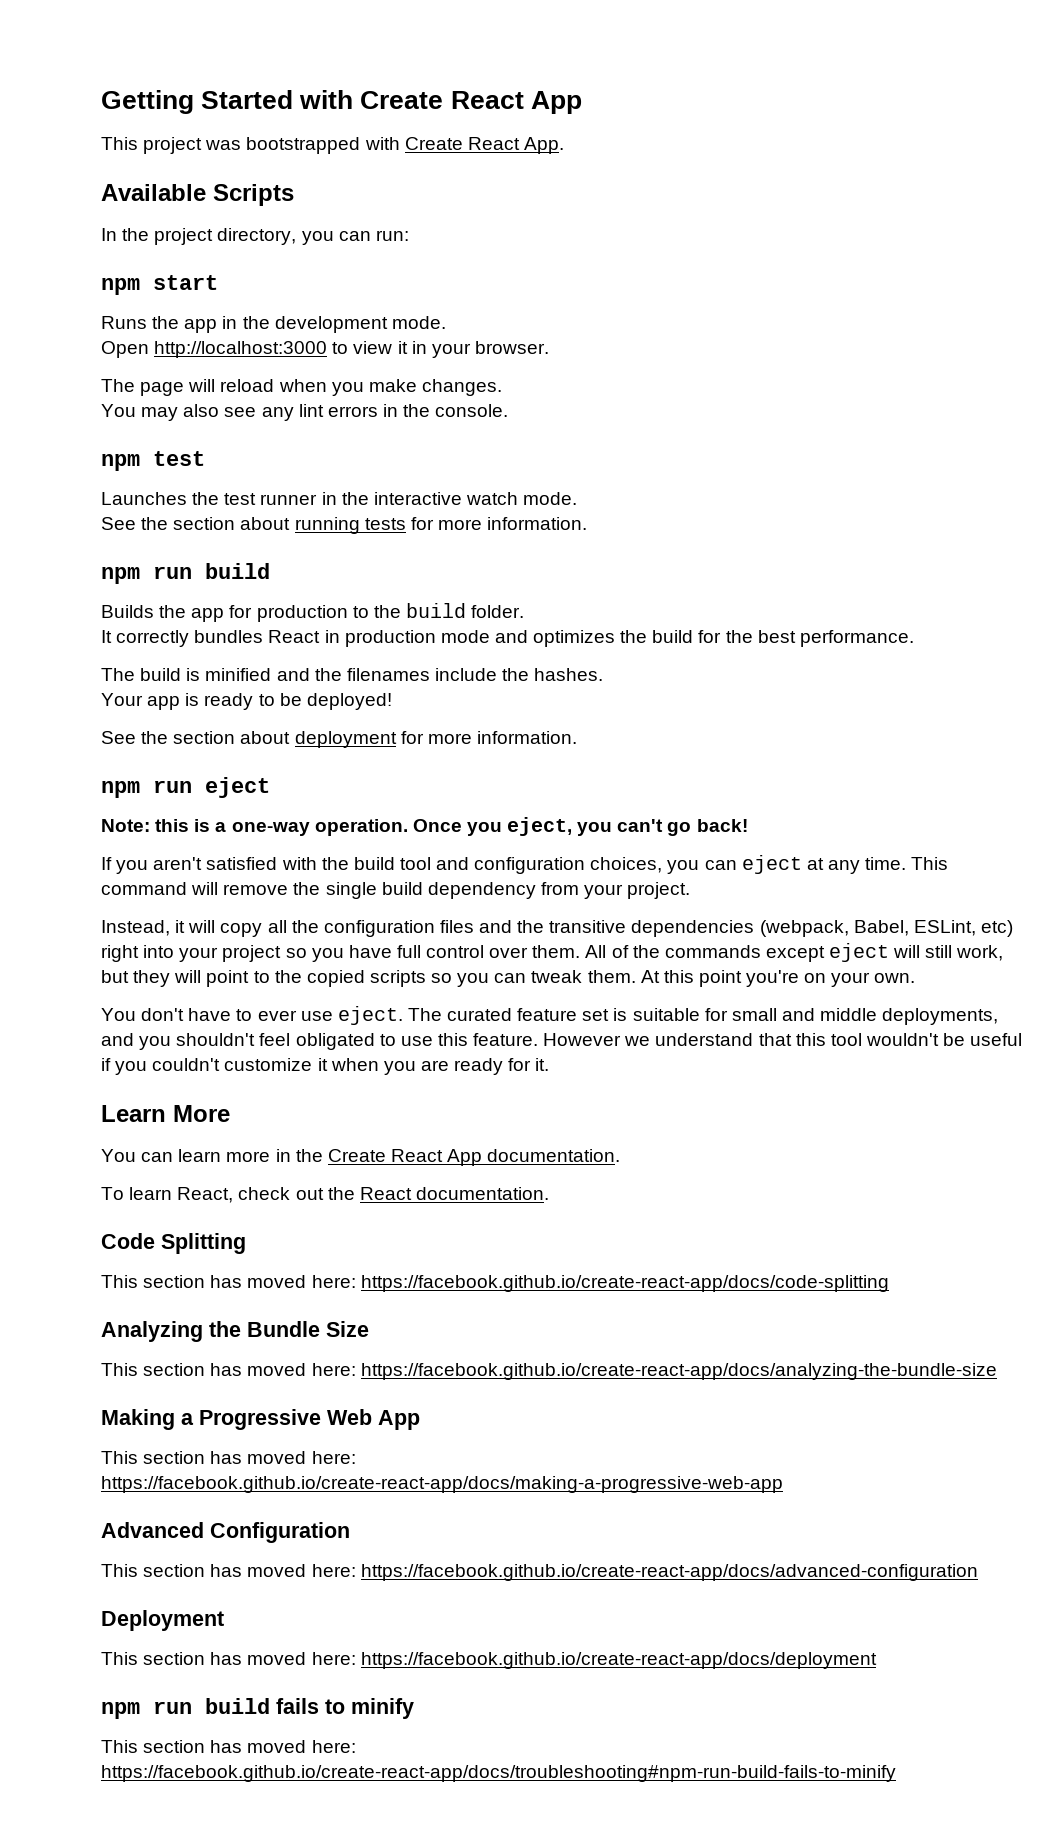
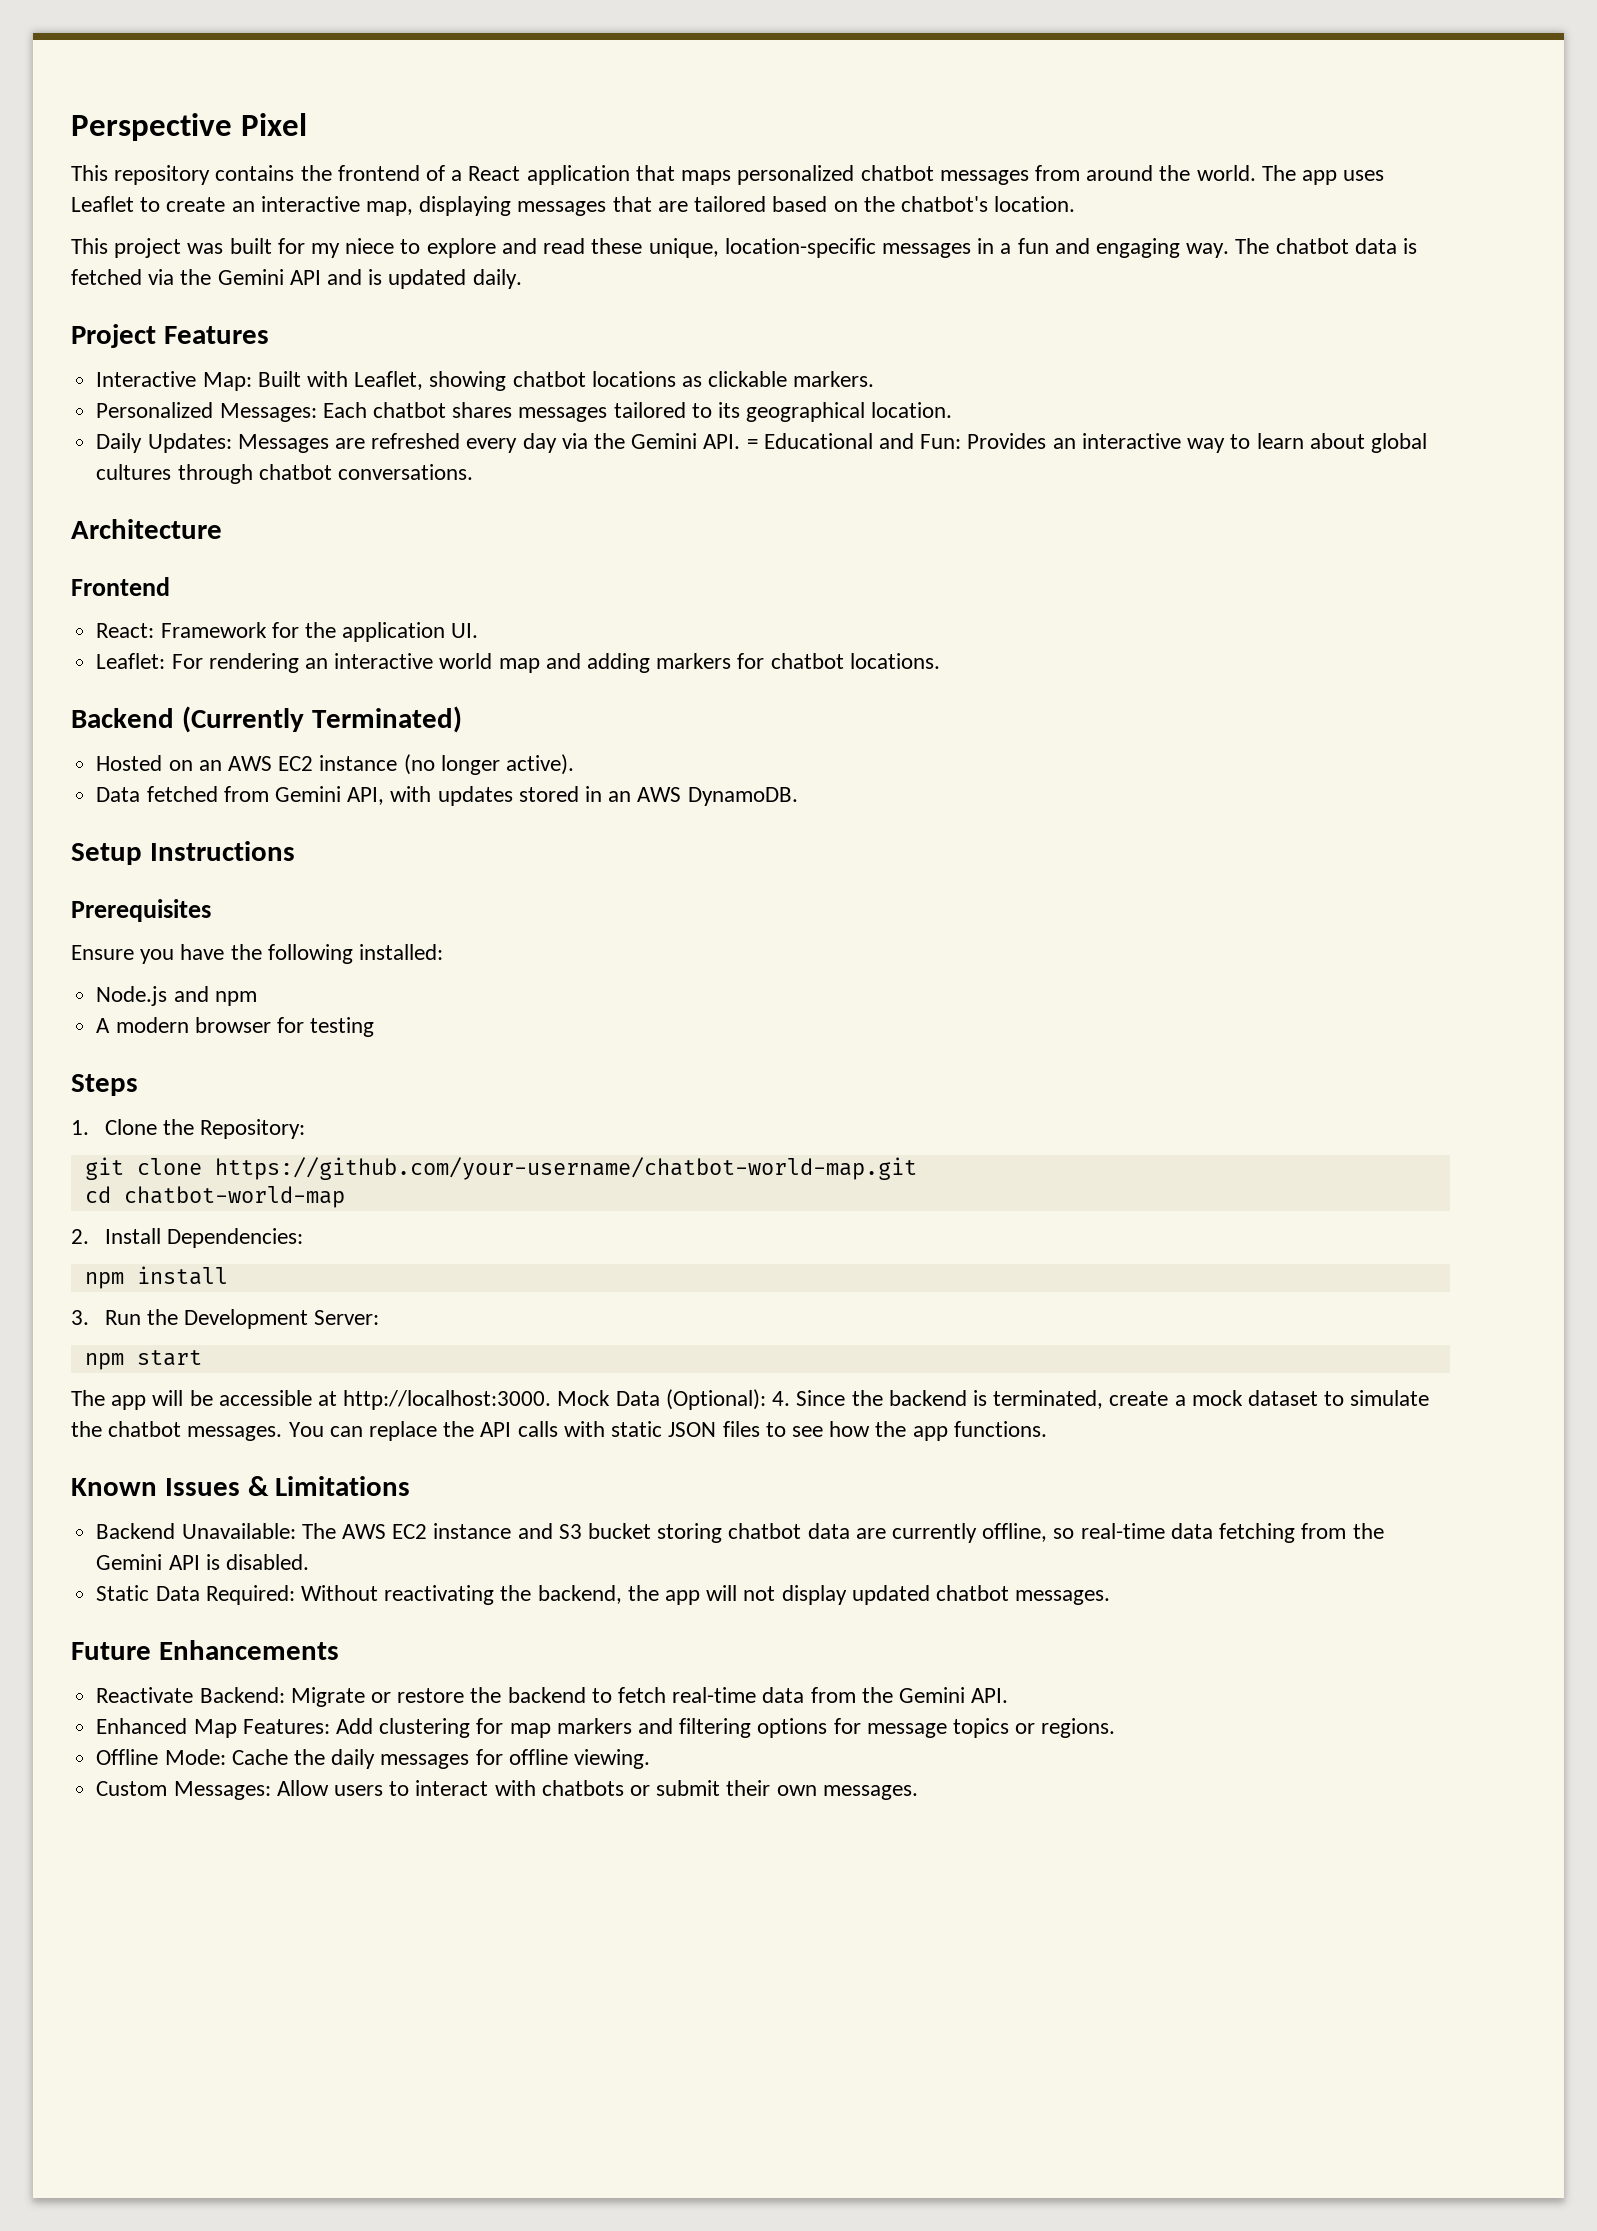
- Getting Started with Create React App
- This project was bootstrapped with Create React App.
- Available Scripts
- In the project directory, you can run:
+ Perspective Pixel
+ This repository contains the frontend of a React application that maps personalized chatbot messages from around the world. The app uses Leaflet to create an interactive map, displaying messages that are tailored based on the chatbot's location.
+ This project was built for my niece to explore and read these unique, location-specific messages in a fun and engaging way. The chatbot data is fetched via the Gemini API and is updated daily.
+ Project Features
+ Interactive Map: Built with Leaflet, showing chatbot locations as clickable markers.
+ Personalized Messages: Each chatbot shares messages tailored to its geographical location.
+ Daily Updates: Messages are refreshed every day via the Gemini API. = Educational and Fun: Provides an interactive way to learn about global cultures through chatbot conversations.
+ Architecture
+ Frontend
+ React: Framework for the application UI.
+ Leaflet: For rendering an interactive world map and adding markers for chatbot locations.
+ Backend (Currently Terminated)
+ Hosted on an AWS EC2 instance (no longer active).
+ Data fetched from Gemini API, with updates stored in an AWS DynamoDB.
+ Setup Instructions
+ Prerequisites
+ Ensure you have the following installed:
+ Node.js and npm
+ A modern browser for testing
+ Steps
+ 1. Clone the Repository:
+ git clone https://github.com/your-username/chatbot-world-map.git
+ cd chatbot-world-map
+ 2. Install Dependencies:
+ npm install
+ 3. Run the Development Server:
  npm start
- Runs the app in the development mode.
- Open http://localhost:3000 to view it in your browser.
- The page will reload when you make changes.
- You may also see any lint errors in the console.
- npm test
- Launches the test runner in the interactive watch mode.
- See the section about running tests for more information.
- npm run build
- Builds the app for production to the build folder.
- It correctly bundles React in production mode and optimizes the build for the best performance.
- The build is minified and the filenames include the hashes.
- Your app is ready to be deployed!
- See the section about deployment for more information.
- npm run eject
- Note: this is a one-way operation. Once you eject, you can't go back!
- If you aren't satisfied with the build tool and configuration choices, you can eject at any time. This command will remove the single build dependency from your project.
- Instead, it will copy all the configuration files and the transitive dependencies (webpack, Babel, ESLint, etc) right into your project so you have full control over them. All of the commands except eject will still work, but they will point to the copied scripts so you can tweak them. At this point you're on your own.
- You don't have to ever use eject. The curated feature set is suitable for small and middle deployments, and you shouldn't feel obligated to use this feature. However we understand that this tool wouldn't be useful if you couldn't customize it when you are ready for it.
- Learn More
- You can learn more in the Create React App documentation.
- To learn React, check out the React documentation.
- Code Splitting
- This section has moved here: https://facebook.github.io/create-react-app/docs/code-splitting
- Analyzing the Bundle Size
- This section has moved here: https://facebook.github.io/create-react-app/docs/analyzing-the-bundle-size
- Making a Progressive Web App
- This section has moved here: https://facebook.github.io/create-react-app/docs/making-a-progressive-web-app
- Advanced Configuration
- This section has moved here: https://facebook.github.io/create-react-app/docs/advanced-configuration
- Deployment
- This section has moved here: https://facebook.github.io/create-react-app/docs/deployment
- npm run build fails to minify
- This section has moved here: https://facebook.github.io/create-react-app/docs/troubleshooting#npm-run-build-fails-to-minify
+ The app will be accessible at http://localhost:3000. Mock Data (Optional): 4. Since the backend is terminated, create a mock dataset to simulate the chatbot messages. You can replace the API calls with static JSON files to see how the app functions.
+ Known Issues & Limitations
+ Backend Unavailable: The AWS EC2 instance and S3 bucket storing chatbot data are currently offline, so real-time data fetching from the Gemini API is disabled.
+ Static Data Required: Without reactivating the backend, the app will not display updated chatbot messages.
+ Future Enhancements
+ Reactivate Backend: Migrate or restore the backend to fetch real-time data from the Gemini API.
+ Enhanced Map Features: Add clustering for map markers and filtering options for message topics or regions.
+ Offline Mode: Cache the daily messages for offline viewing.
+ Custom Messages: Allow users to interact with chatbots or submit their own messages.

